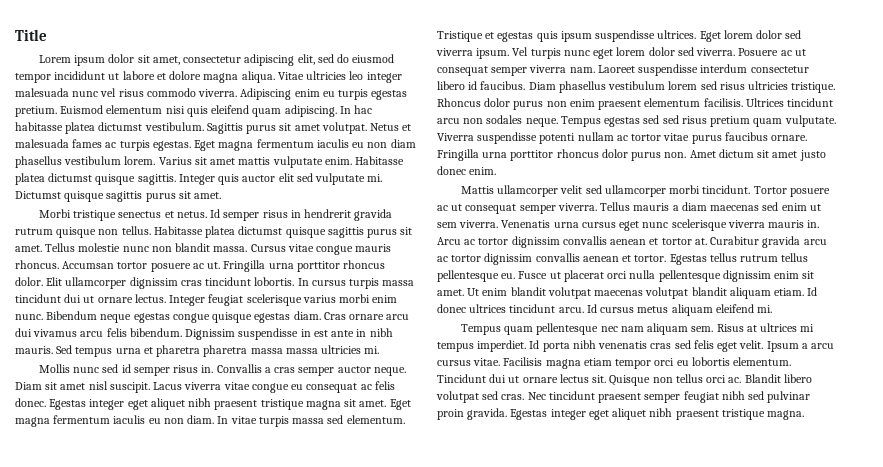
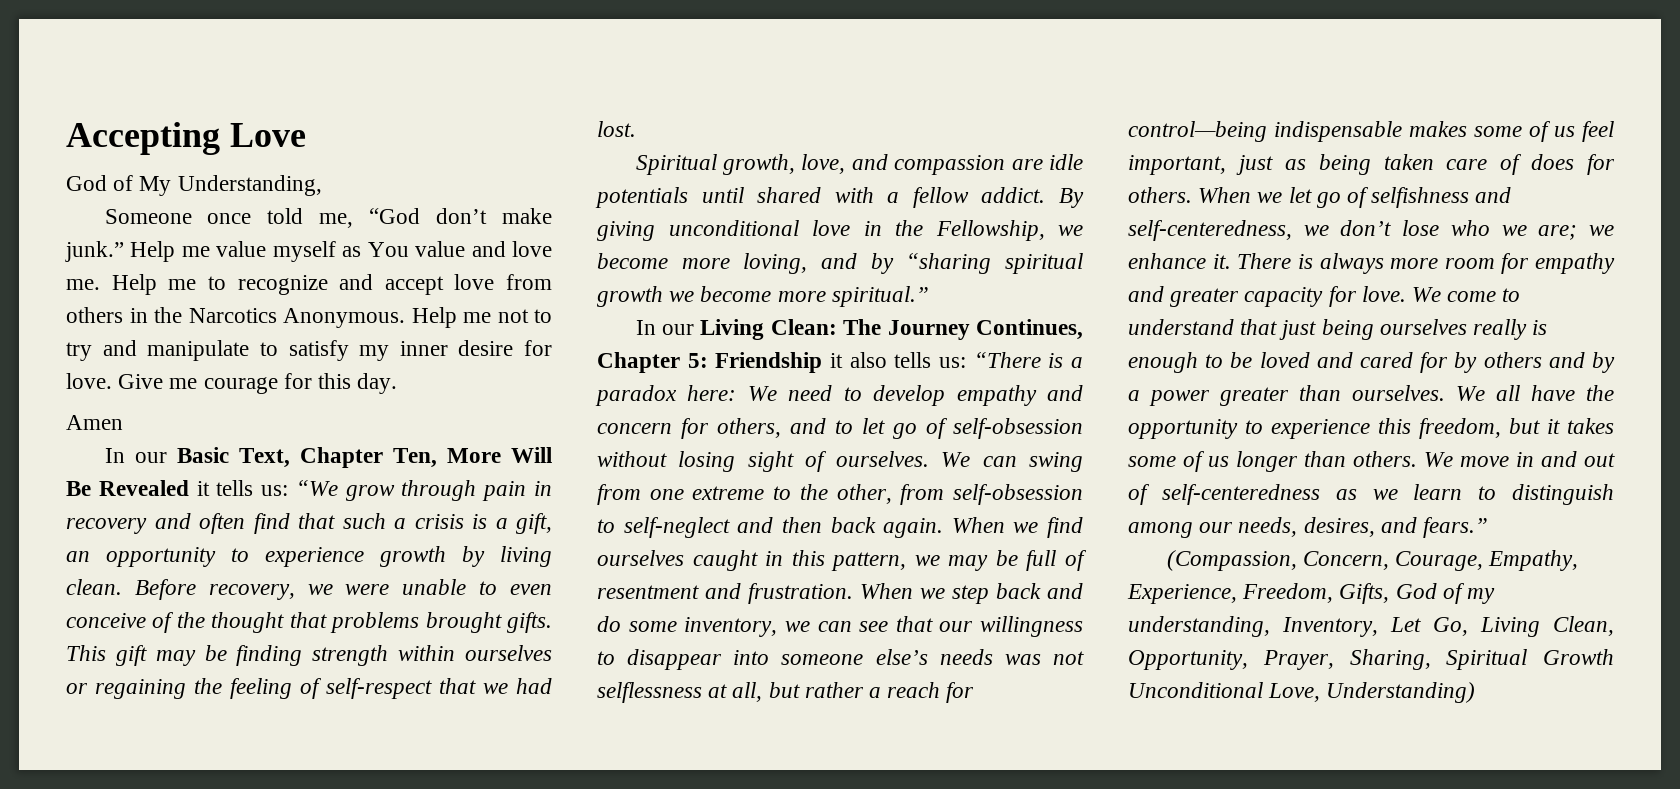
- Title
- Lorem ipsum dolor sit amet, consectetur adipiscing elit, sed do eiusmod tempor incididunt ut labore et dolore magna aliqua. Vitae ultricies leo integer malesuada nunc vel risus commodo viverra. Adipiscing enim eu turpis egestas pretium. Euismod elementum nisi quis eleifend quam adipiscing. In hac habitasse platea dictumst vestibulum. Sagittis purus sit amet volutpat. Netus et malesuada fames ac turpis egestas. Eget magna fermentum iaculis eu non diam phasellus vestibulum lorem. Varius sit amet mattis vulputate enim. Habitasse platea dictumst quisque sagittis. Integer quis auctor elit sed vulputate mi. Dictumst quisque sagittis purus sit amet.
- Morbi tristique senectus et netus. Id semper risus in hendrerit gravida rutrum quisque non tellus. Habitasse platea dictumst quisque sagittis purus sit amet. Tellus molestie nunc non blandit massa. Cursus vitae congue mauris rhoncus. Accumsan tortor posuere ac ut. Fringilla urna porttitor rhoncus dolor. Elit ullamcorper dignissim cras tincidunt lobortis. In cursus turpis massa tincidunt dui ut ornare lectus. Integer feugiat scelerisque varius morbi enim nunc. Bibendum neque egestas congue quisque egestas diam. Cras ornare arcu dui vivamus arcu felis bibendum. Dignissim suspendisse in est ante in nibh mauris. Sed tempus urna et pharetra pharetra massa massa ultricies mi.
- Mollis nunc sed id semper risus in. Convallis a cras semper auctor neque. Diam sit amet nisl suscipit. Lacus viverra vitae congue eu consequat ac felis donec. Egestas integer eget aliquet nibh praesent tristique magna sit amet. Eget magna fermentum iaculis eu non diam. In vitae turpis massa sed elementum. Tristique et egestas quis ipsum suspendisse ultrices. Eget lorem dolor sed viverra ipsum. Vel turpis nunc eget lorem dolor sed viverra. Posuere ac ut consequat semper viverra nam. Laoreet suspendisse interdum consectetur libero id faucibus. Diam phasellus vestibulum lorem sed risus ultricies tristique. Rhoncus dolor purus non enim praesent elementum facilisis. Ultrices tincidunt arcu non sodales neque. Tempus egestas sed sed risus pretium quam vulputate. Viverra suspendisse potenti nullam ac tortor vitae purus faucibus ornare. Fringilla urna porttitor rhoncus dolor purus non. Amet dictum sit amet justo donec enim.
- Mattis ullamcorper velit sed ullamcorper morbi tincidunt. Tortor posuere ac ut consequat semper viverra. Tellus mauris a diam maecenas sed enim ut sem viverra. Venenatis urna cursus eget nunc scelerisque viverra mauris in. Arcu ac tortor dignissim convallis aenean et tortor at. Curabitur gravida arcu ac tortor dignissim convallis aenean et tortor. Egestas tellus rutrum tellus pellentesque eu. Fusce ut placerat orci nulla pellentesque dignissim enim sit amet. Ut enim blandit volutpat maecenas volutpat blandit aliquam etiam. Id donec ultrices tincidunt arcu. Id cursus metus aliquam eleifend mi.
- Tempus quam pellentesque nec nam aliquam sem. Risus at ultrices mi tempus imperdiet. Id porta nibh venenatis cras sed felis eget velit. Ipsum a arcu cursus vitae. Facilisis magna etiam tempor orci eu lobortis elementum. Tincidunt dui ut ornare lectus sit. Quisque non tellus orci ac. Blandit libero volutpat sed cras. Nec tincidunt praesent semper feugiat nibh sed pulvinar proin gravida. Egestas integer eget aliquet nibh praesent tristique magna.
+ Accepting Love
+ God of My Understanding,
+ Someone once told me, “God don’t make junk.” Help me value myself as You value and love me. Help me to recognize and accept love from others in the Narcotics Anonymous. Help me not to try and manipulate to satisfy my inner desire for love. Give me courage for this day.
+ Amen
+ In our Basic Text, Chapter Ten, More Will Be Revealed it tells us: “We grow through pain in recovery and often find that such a crisis is a gift, an opportunity to experience growth by living clean. Before recovery, we were unable to even conceive of the thought that problems brought gifts. This gift may be finding strength within ourselves or regaining the feeling of self-respect that we had lost.
+ Spiritual growth, love, and compassion are idle potentials until shared with a fellow addict. By giving unconditional love in the Fellowship, we become more loving, and by “sharing spiritual growth we become more spiritual.”
+ In our Living Clean: The Journey Continues, Chapter 5: Friendship it also tells us: “There is a paradox here: We need to develop empathy and concern for others, and to let go of self-obsession without losing sight of ourselves. We can swing from one extreme to the other, from self-obsession to self-neglect and then back again. When we find ourselves caught in this pattern, we may be full of resentment and frustration. When we step back and do some inventory, we can see that our willingness to disappear into someone else’s needs was not selflessness at all, but rather a reach for control—being indispensable makes some of us feel important, just as being taken care of does for others. When we let go of selfishness and self-centeredness, we don’t lose who we are; we enhance it. There is always more room for empathy and greater capacity for love. We come to understand that just being ourselves really is enough to be loved and cared for by others and by a power greater than ourselves. We all have the opportunity to experience this freedom, but it takes some of us longer than others. We move in and out of self-centeredness as we learn to distinguish among our needs, desires, and fears.”
+ (Compassion, Concern, Courage, Empathy, Experience, Freedom, Gifts, God of my understanding, Inventory, Let Go, Living Clean, Opportunity, Prayer, Sharing, Spiritual Growth Unconditional Love, Understanding)

